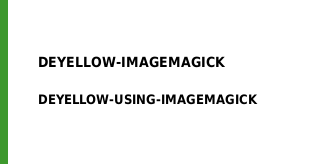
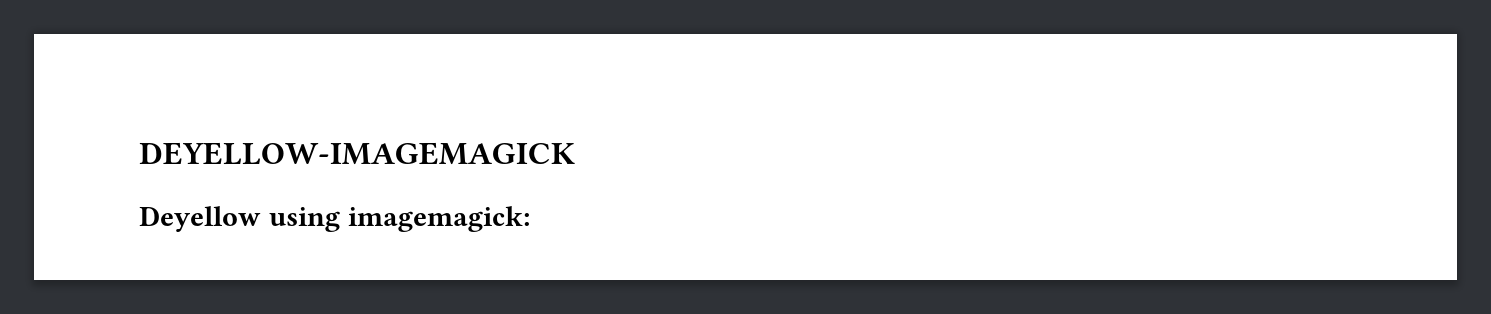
- DEYELLOW-USING-IMAGEMAGICK
+ Deyellow using imagemagick:

